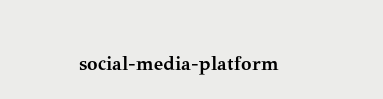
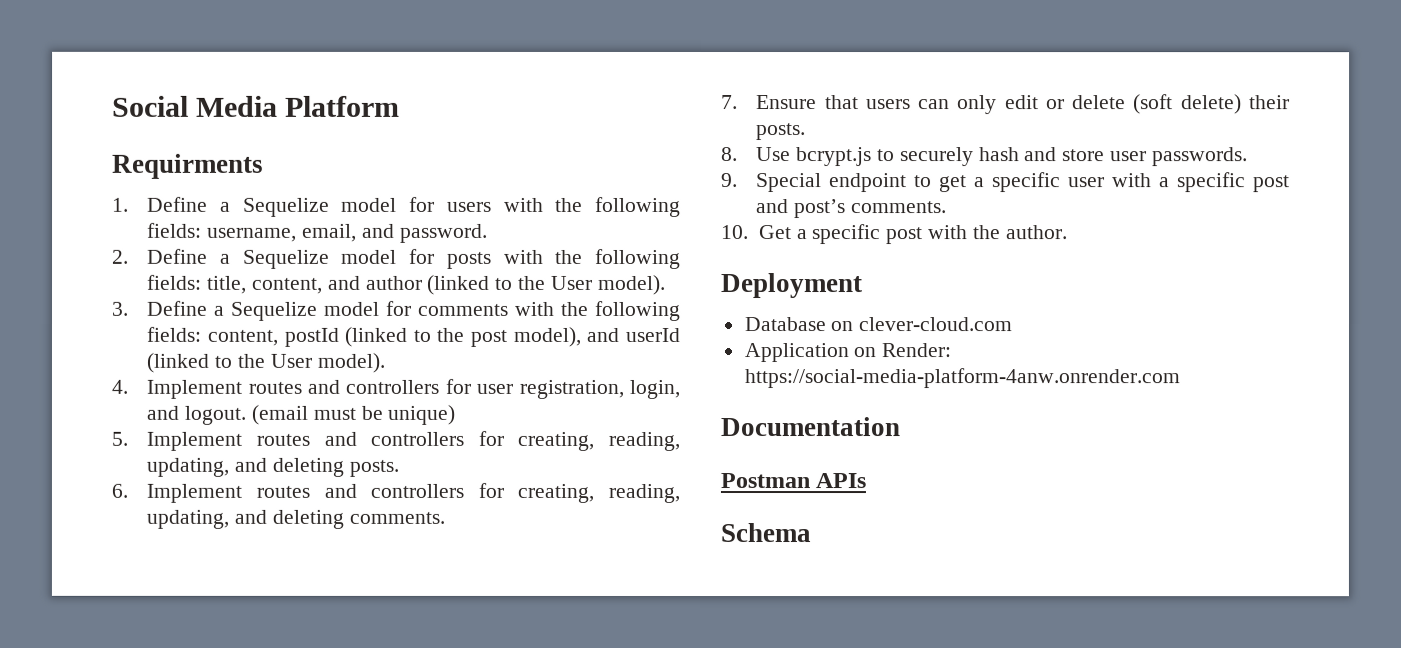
- social-media-platform
+ Social Media Platform
+ Requirments
+ 1. Define a Sequelize model for users with the following fields: username, email, and password.
+ 2. Define a Sequelize model for posts with the following fields: title, content, and author (linked to the User model).
+ 3. Define a Sequelize model for comments with the following fields: content, postId (linked to the post model), and userId (linked to the User model).
+ 4. Implement routes and controllers for user registration, login, and logout. (email must be unique)
+ 5. Implement routes and controllers for creating, reading, updating, and deleting posts.
+ 6. Implement routes and controllers for creating, reading, updating, and deleting comments.
+ 7. Ensure that users can only edit or delete (soft delete) their posts.
+ 8. Use bcrypt.js to securely hash and store user passwords.
+ 9. Special endpoint to get a specific user with a specific post and post’s comments.
+ 10. Get a specific post with the author.
+ Deployment
+ Database on clever-cloud.com
+ Application on Render: https://social-media-platform-4anw.onrender.com
+ Documentation
+ Postman APIs
+ Schema

